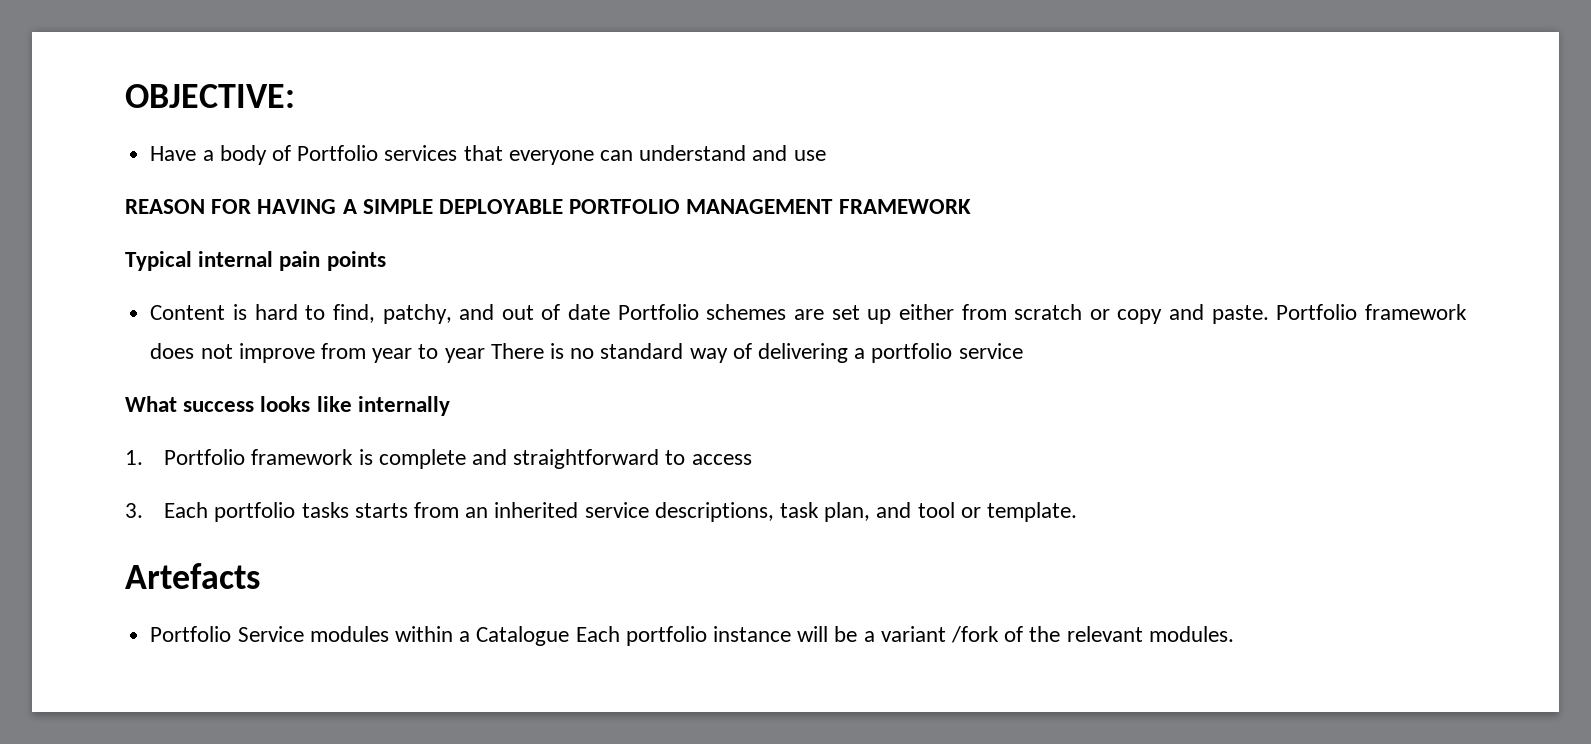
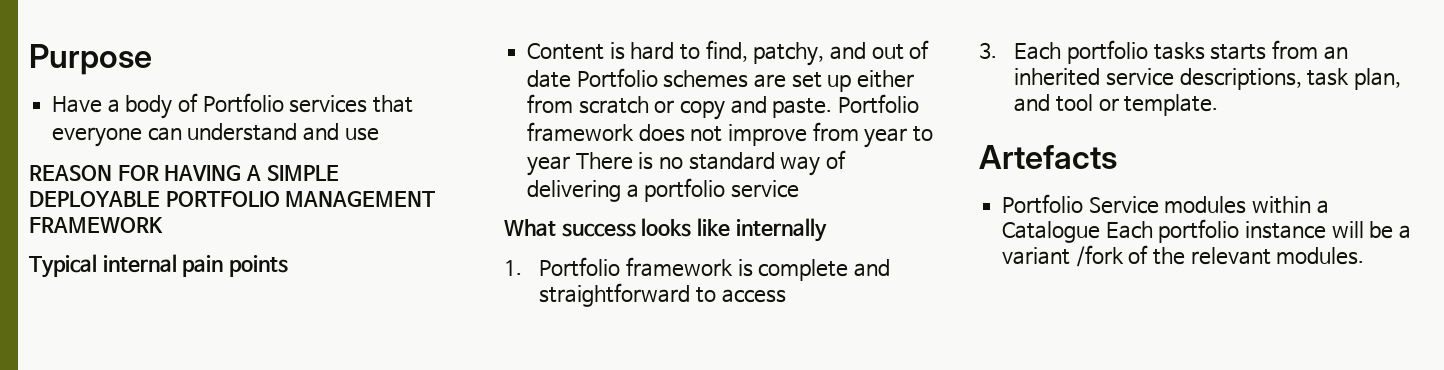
- OBJECTIVE:
+ Purpose

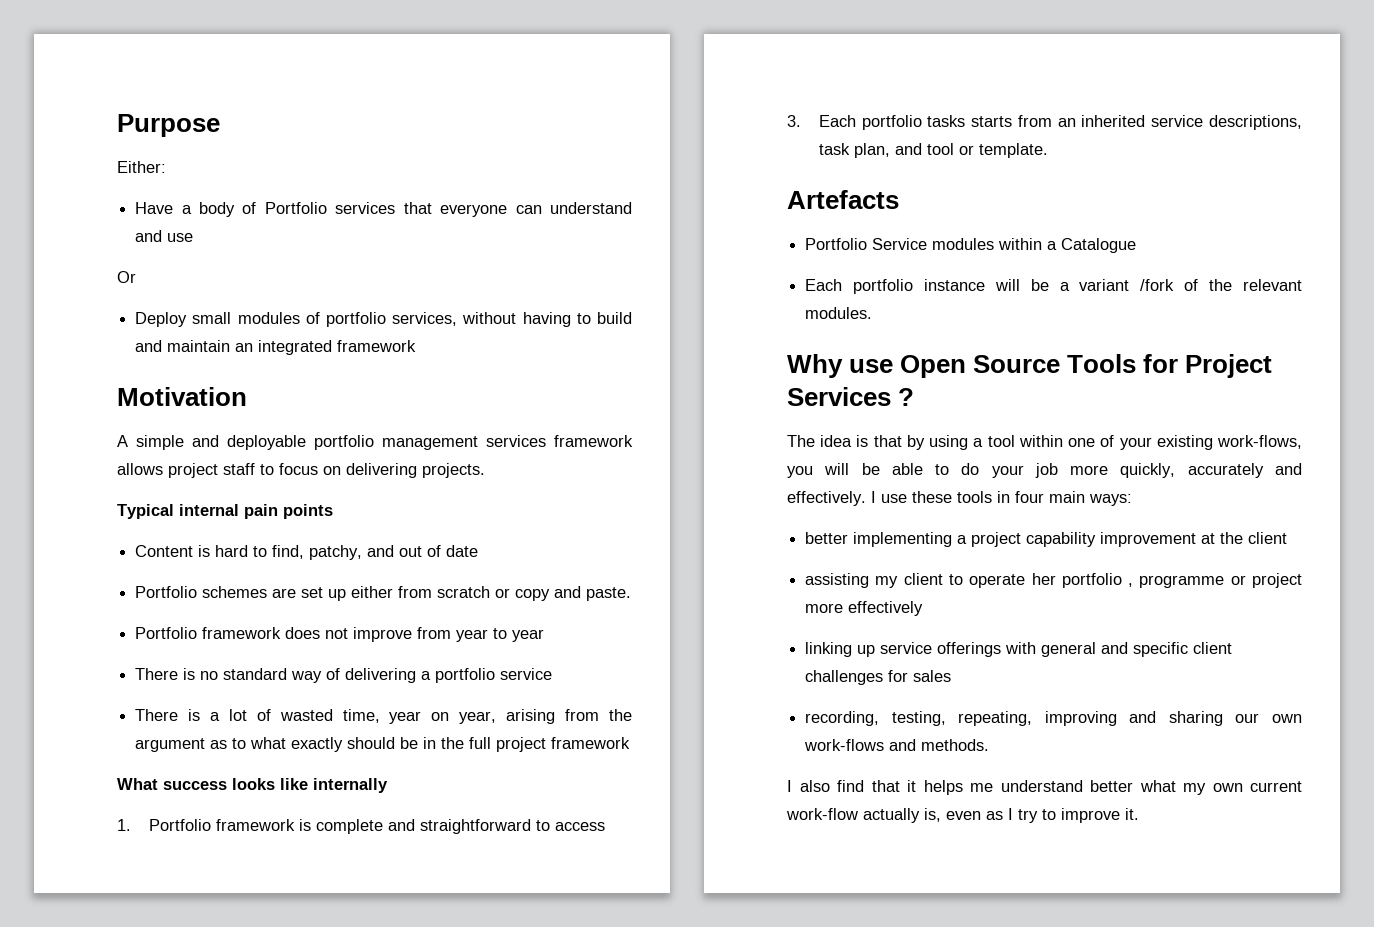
+ Either:
- REASON FOR HAVING A SIMPLE DEPLOYABLE PORTFOLIO MANAGEMENT FRAMEWORK
+ Or
+ Deploy small modules of portfolio services, without having to build and maintain an integrated framework
+ Motivation
+ A simple and deployable portfolio management services framework allows project staff to focus on delivering projects.
- Content is hard to find, patchy, and out of date Portfolio schemes are set up either from scratch or copy and paste. Portfolio framework does not improve from year to year There is no standard way of delivering a portfolio service
+ Content is hard to find, patchy, and out of date
+ Portfolio schemes are set up either from scratch or copy and paste.
+ Portfolio framework does not improve from year to year
+ There is no standard way of delivering a portfolio service
+ There is a lot of wasted time, year on year, arising from the argument as to what exactly should be in the full project framework
- Portfolio Service modules within a Catalogue Each portfolio instance will be a variant /fork of the relevant modules.
+ Portfolio Service modules within a Catalogue
+ Each portfolio instance will be a variant /fork of the relevant modules.
+ Why use Open Source Tools for Project Services ?
+ The idea is that by using a tool within one of your existing work-flows, you will be able to do your job more quickly, accurately and effectively. I use these tools in four main ways:
+ better implementing a project capability improvement at the client
+ assisting my client to operate her portfolio , programme or project more effectively
+ linking up service offerings with general and specific client challenges for sales
+ recording, testing, repeating, improving and sharing our own work-flows and methods.
+ I also find that it helps me understand better what my own current work-flow actually is, even as I try to improve it.

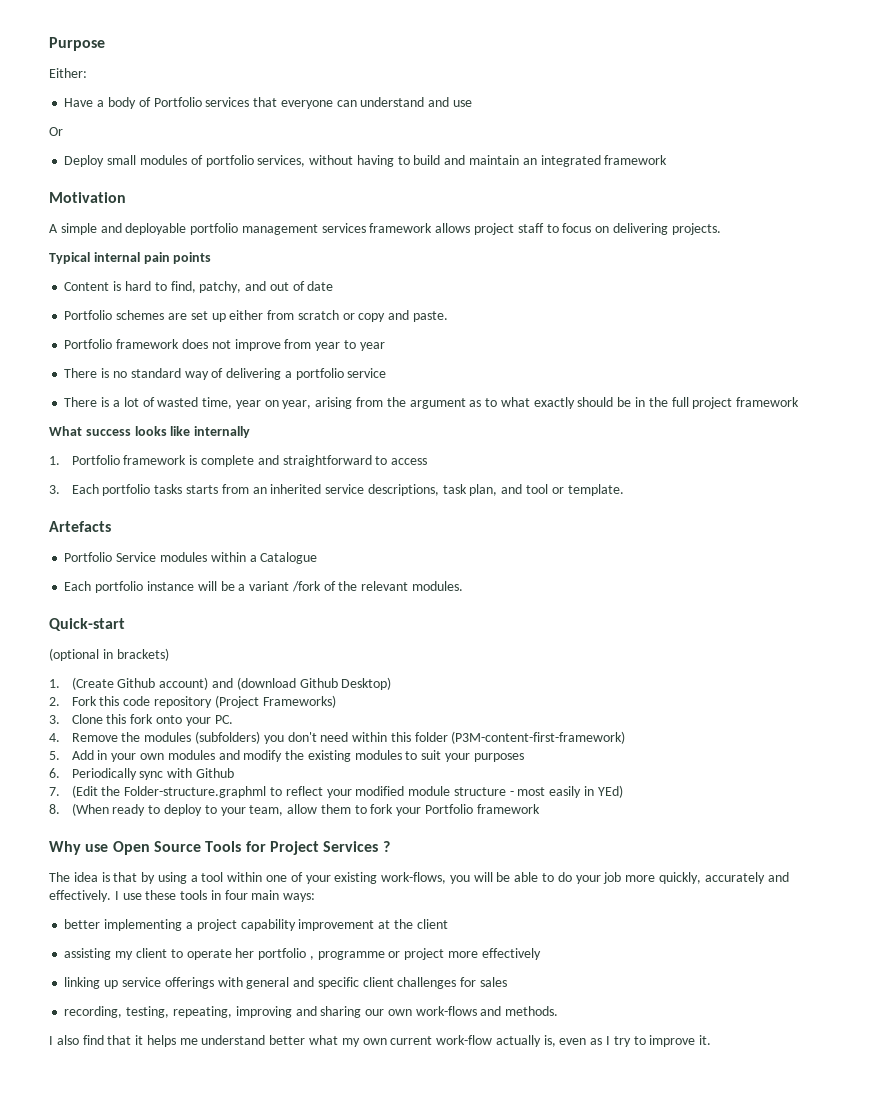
+ Quick-start
+ (optional in brackets)
+ 1. (Create Github account) and (download Github Desktop)
+ 2. Fork this code repository (Project Frameworks)
+ 3. Clone this fork onto your PC.
+ 4. Remove the modules (subfolders) you don't need within this folder (P3M-content-first-framework)
+ 5. Add in your own modules and modify the existing modules to suit your purposes
+ 6. Periodically sync with Github
+ 7. (Edit the Folder-structure.graphml to reflect your modified module structure - most easily in YEd)
+ 8. (When ready to deploy to your team, allow them to fork your Portfolio framework

